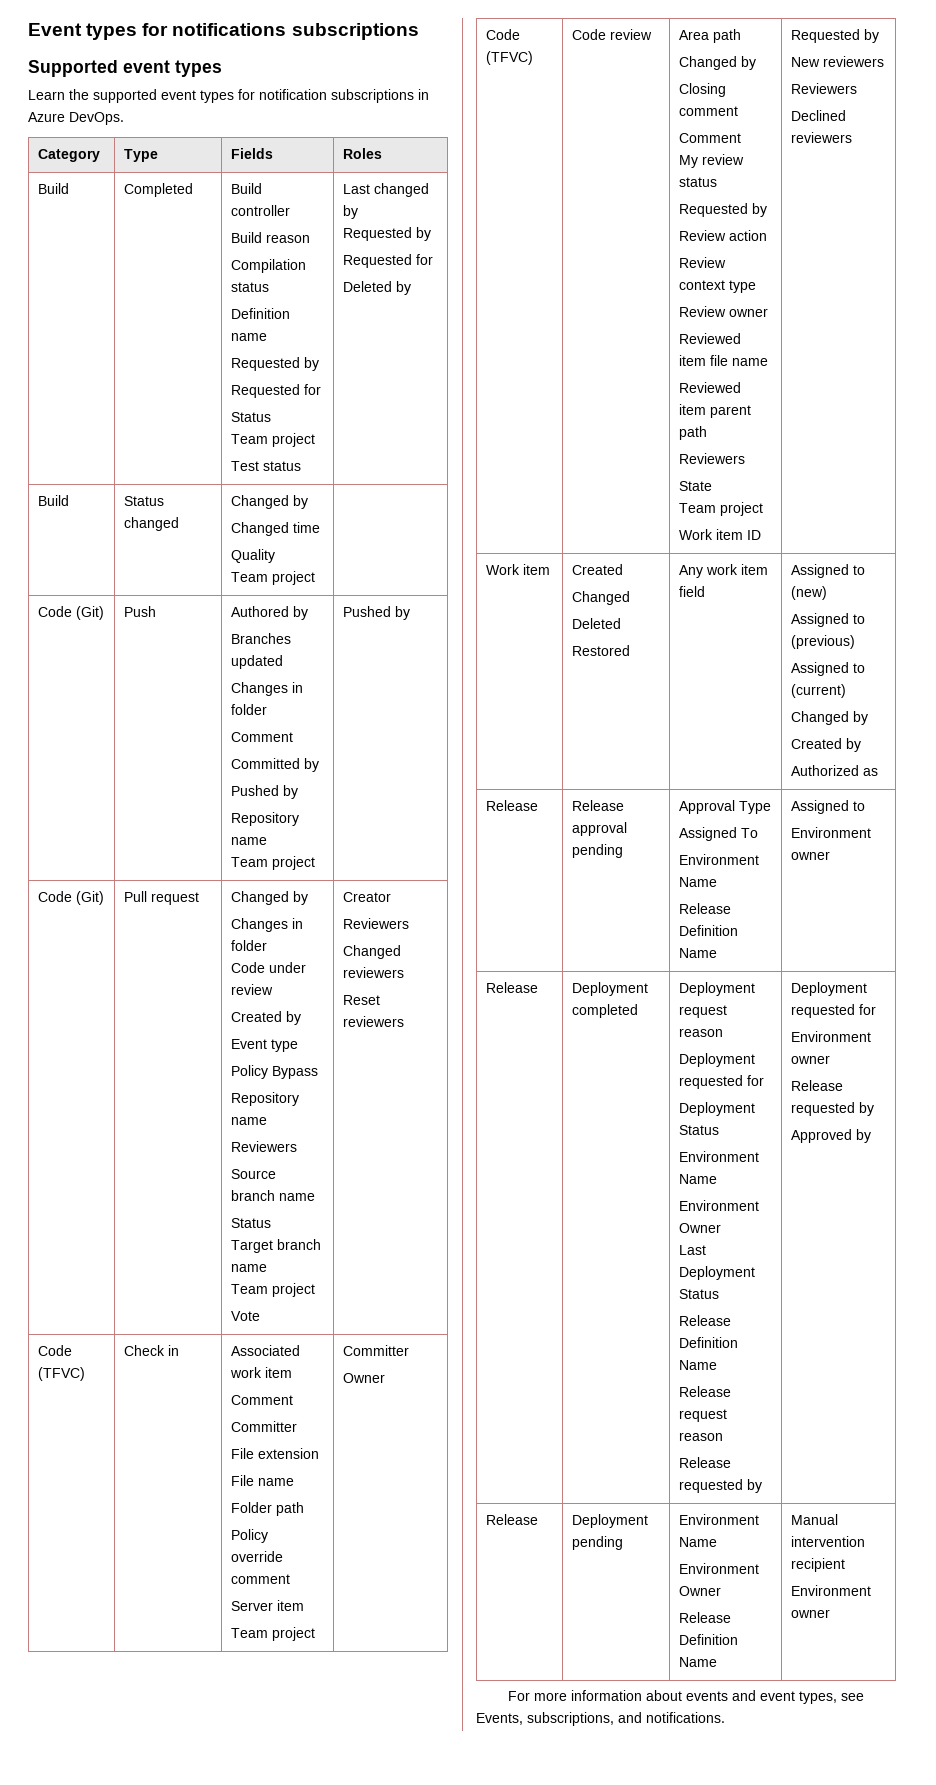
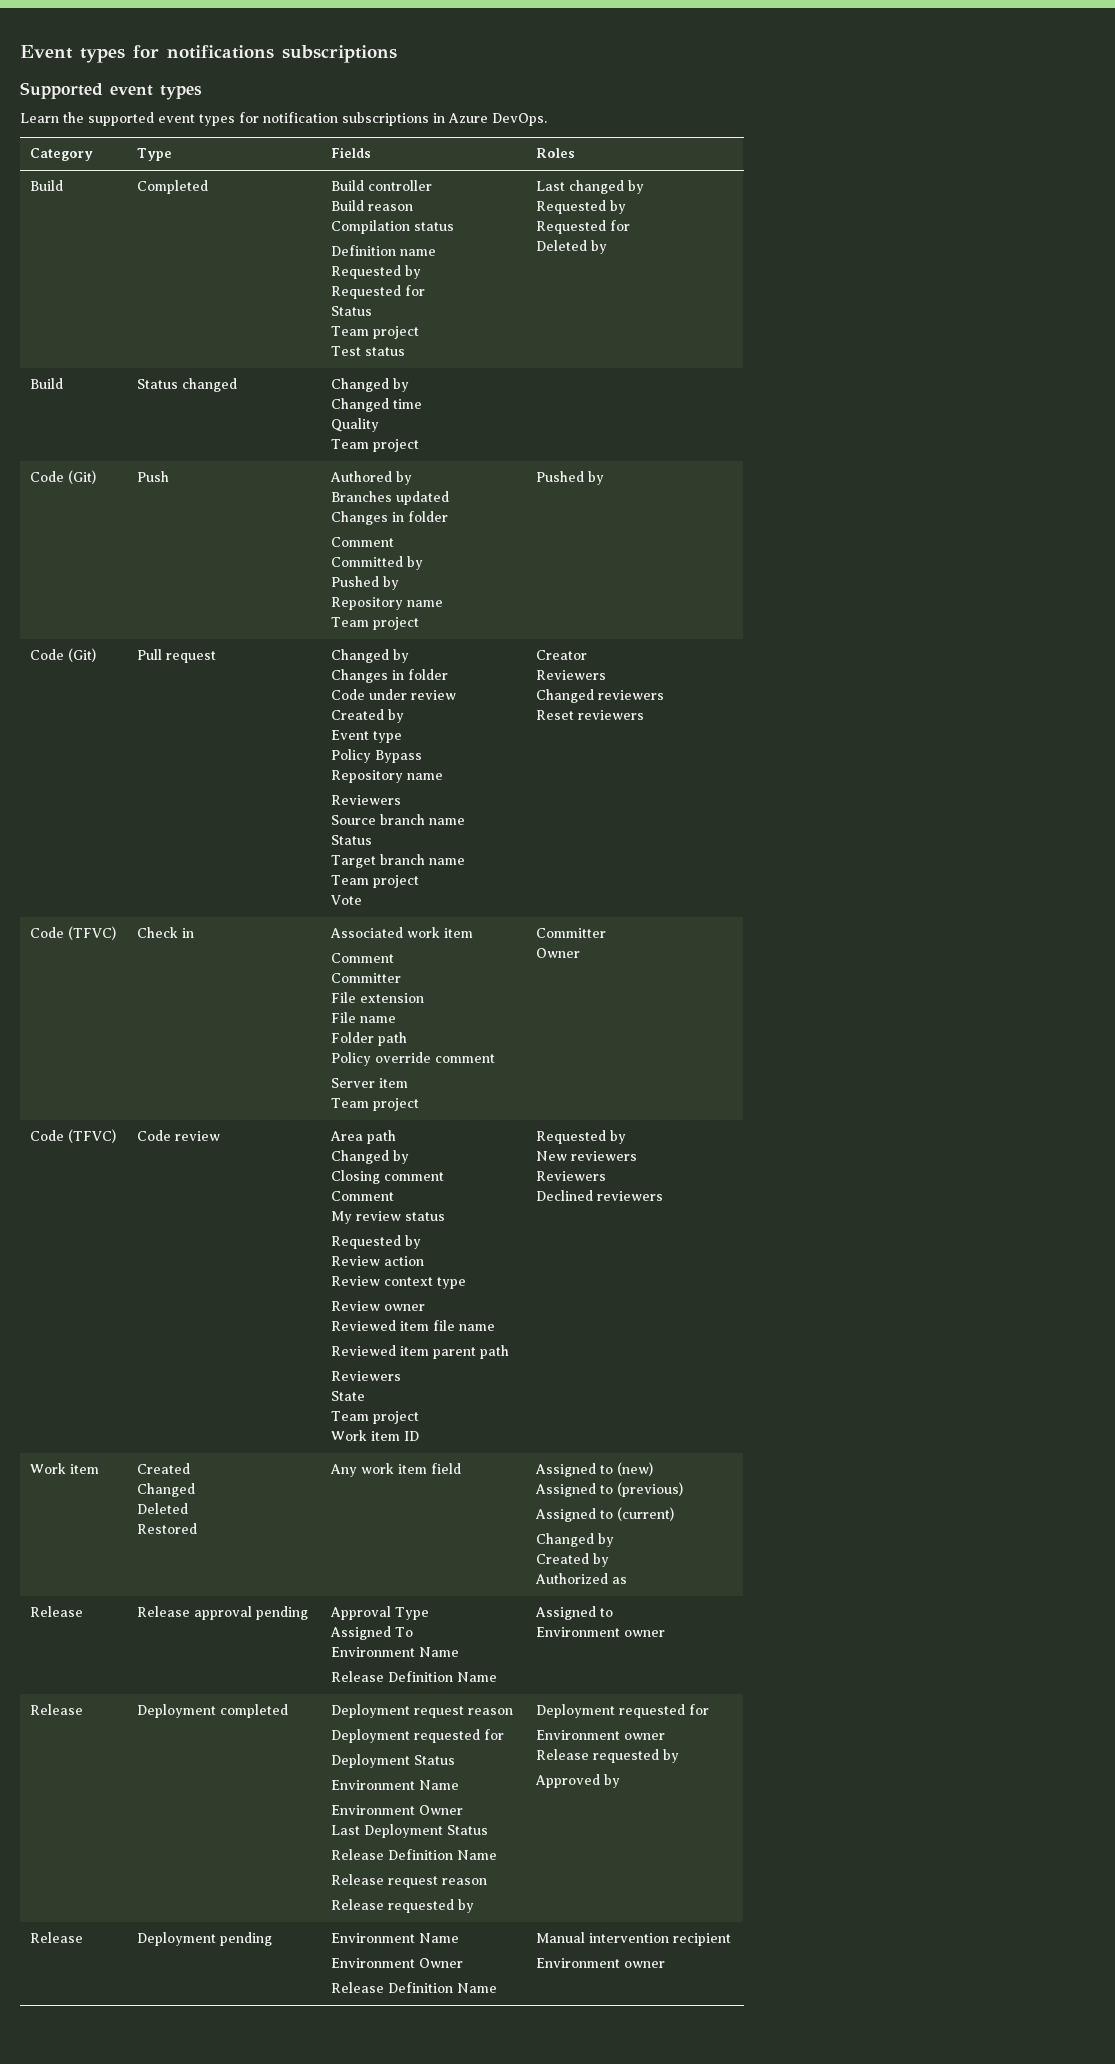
- For more information about events and event types, see Events, subscriptions, and notifications.

